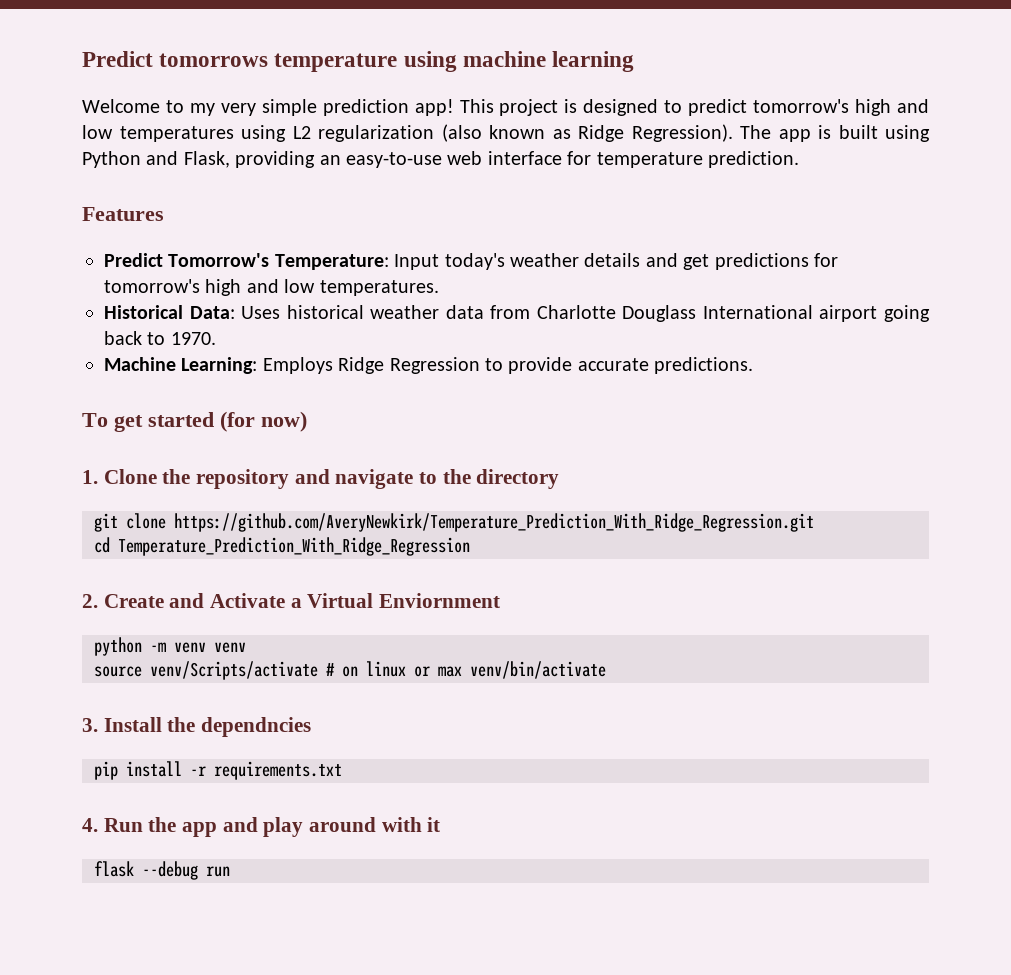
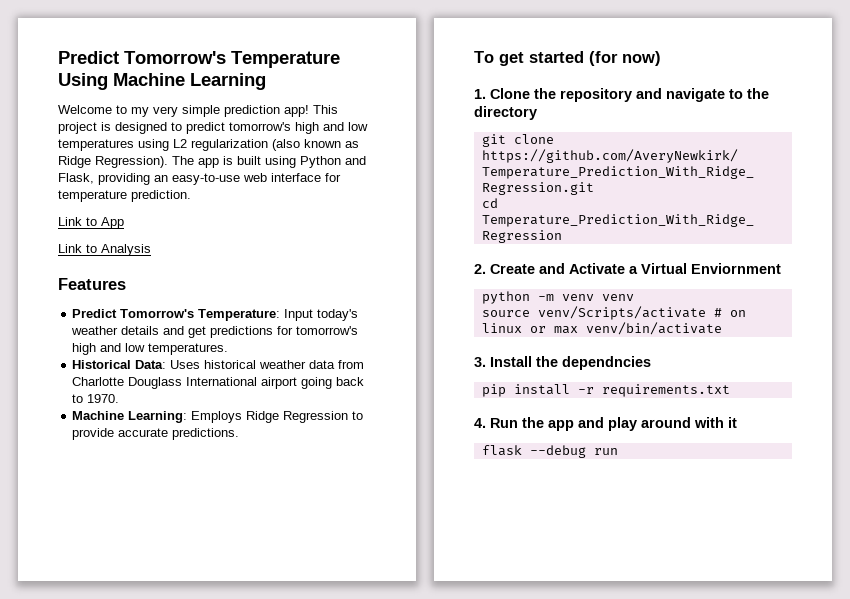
- Predict tomorrows temperature using machine learning
+ Predict Tomorrow's Temperature Using Machine Learning
+ Link to App
+ Link to Analysis

